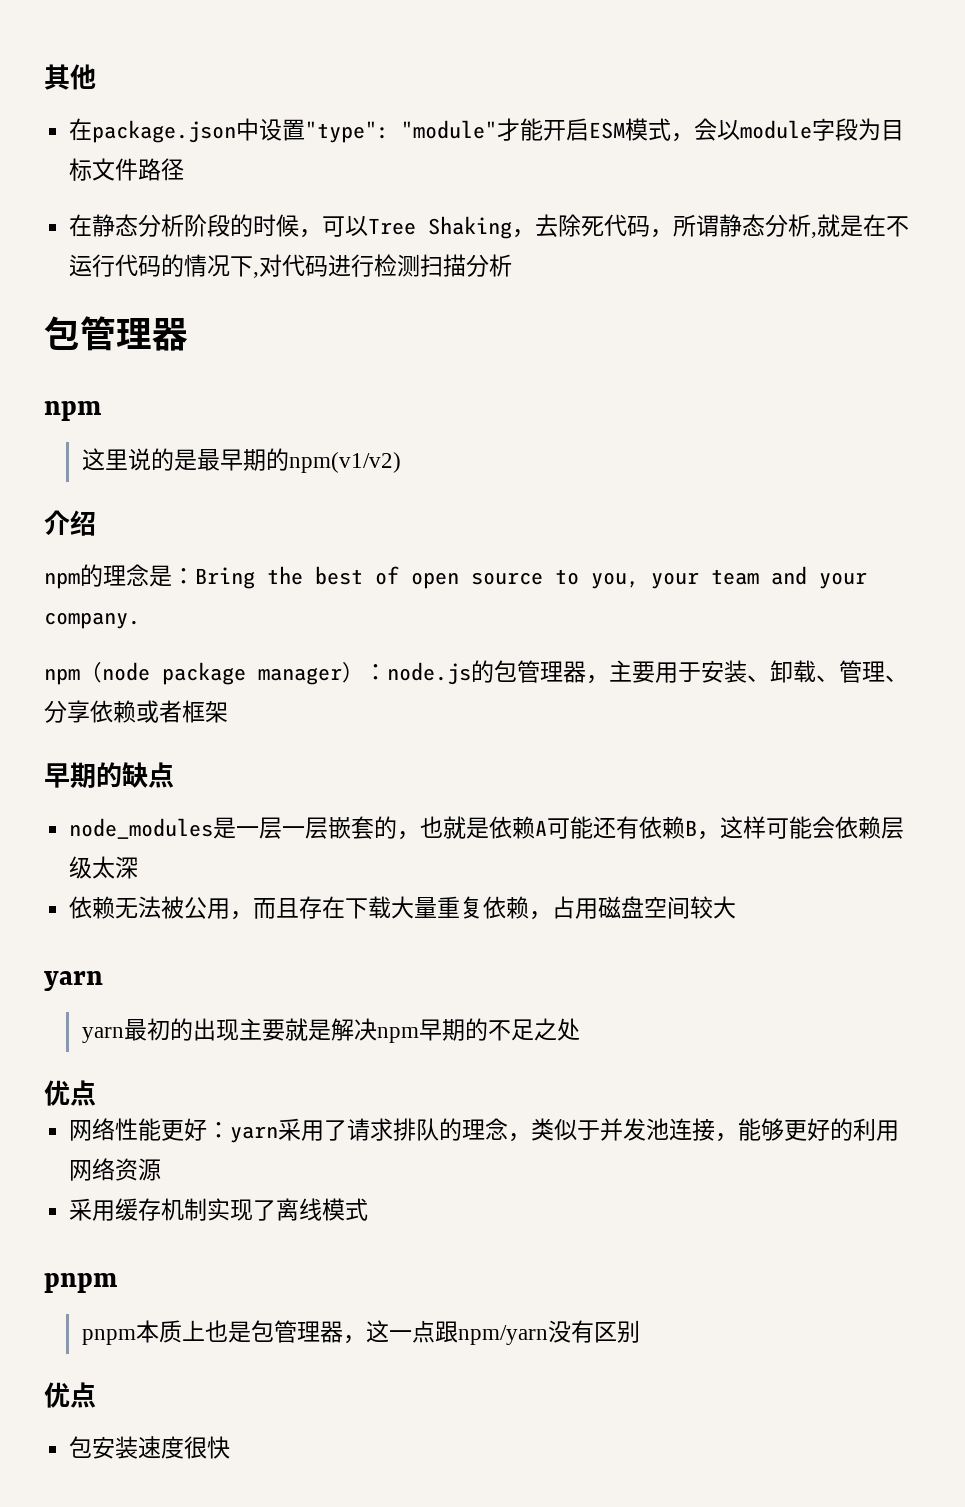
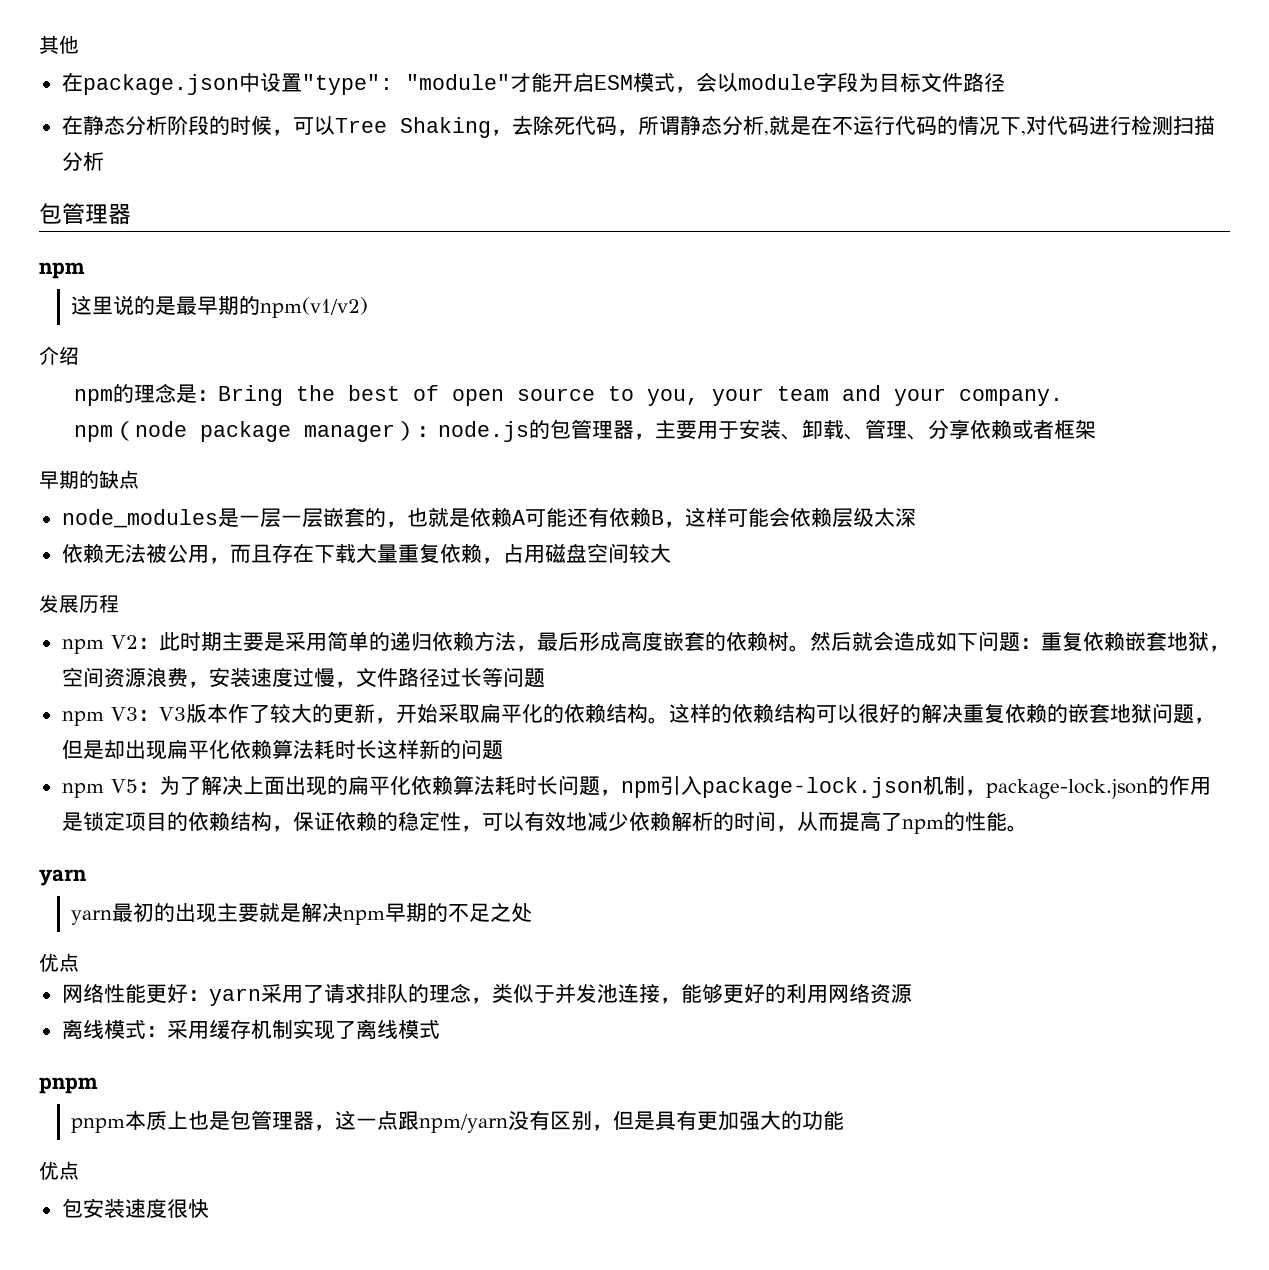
+ 发展历程
+ npm V2：此时期主要是采用简单的递归依赖方法，最后形成高度嵌套的依赖树。然后就会造成如下问题：重复依赖嵌套地狱，空间资源浪费，安装速度过慢，文件路径过长等问题
+ npm V3：V3版本作了较大的更新，开始采取扁平化的依赖结构。这样的依赖结构可以很好的解决重复依赖的嵌套地狱问题，但是却出现扁平化依赖算法耗时长这样新的问题
+ npm V5：为了解决上面出现的扁平化依赖算法耗时长问题，npm引入package-lock.json机制，package-lock.json的作用是锁定项目的依赖结构，保证依赖的稳定性，可以有效地减少依赖解析的时间，从而提高了npm的性能。
- 采用缓存机制实现了离线模式
+ 离线模式：采用缓存机制实现了离线模式
- pnpm本质上也是包管理器，这一点跟npm/yarn没有区别
+ pnpm本质上也是包管理器，这一点跟npm/yarn没有区别，但是具有更加强大的功能

